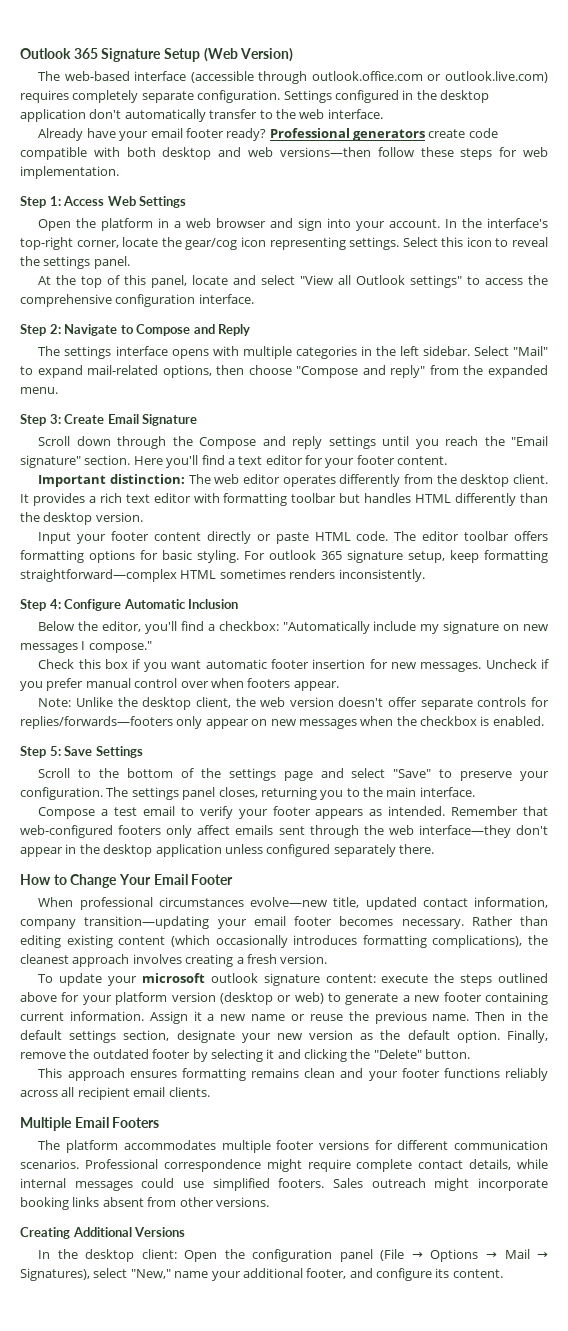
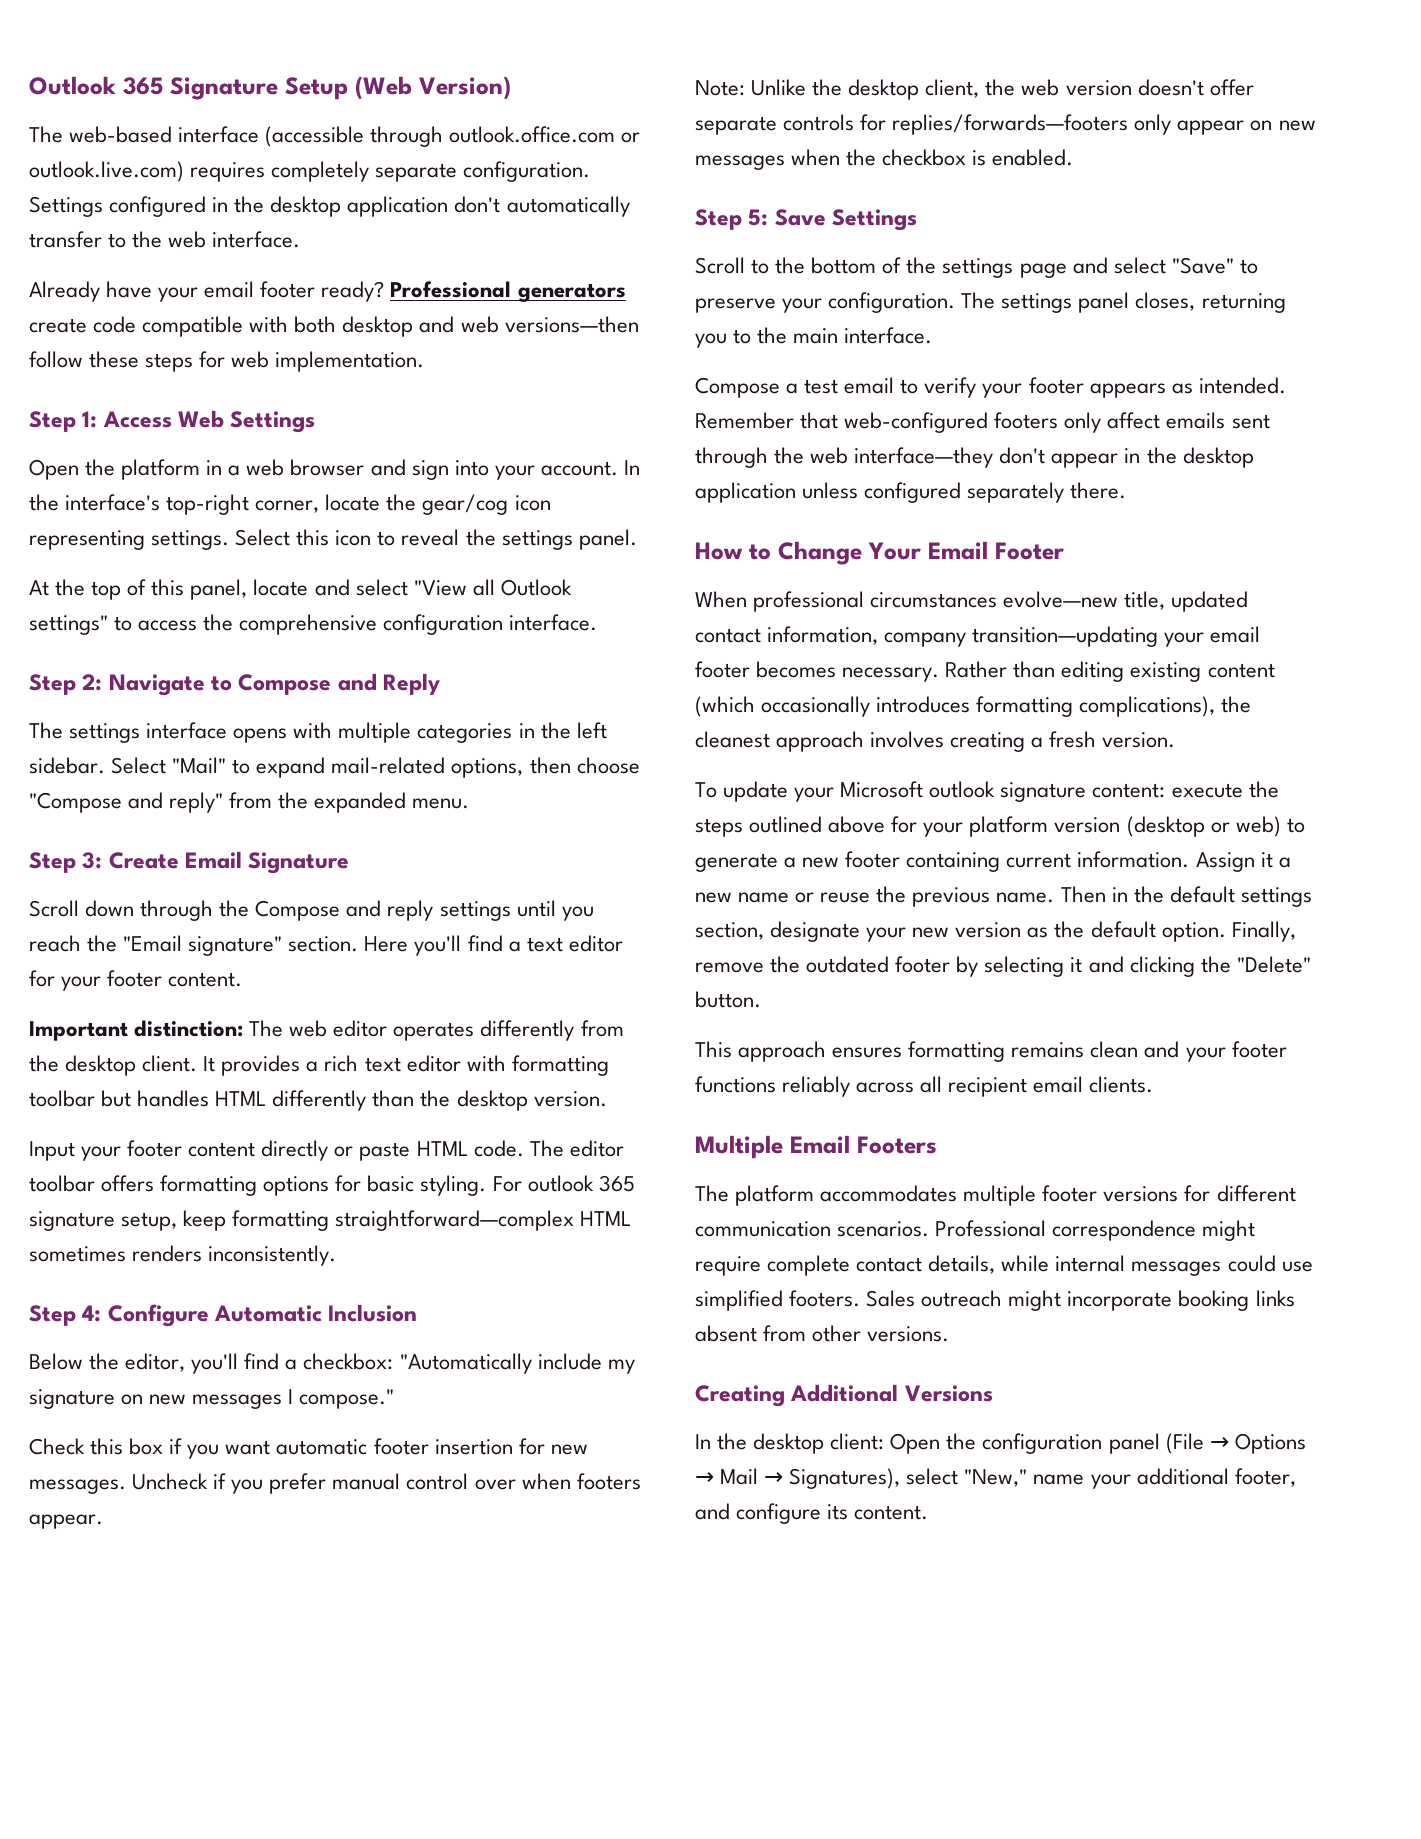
- To update your microsoft outlook signature content: execute the steps outlined above for your platform version (desktop or web) to generate a new footer containing current information.
+ To update your Microsoft outlook signature content: execute the steps outlined above for your platform version (desktop or web) to generate a new footer containing current information.

